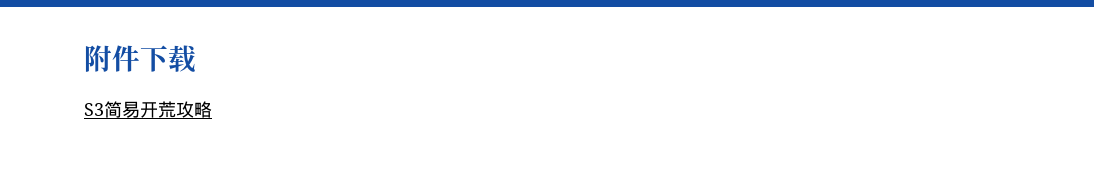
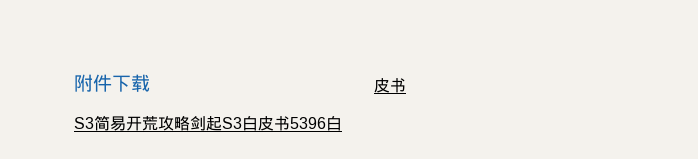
- S3简易开荒攻略
+ S3简易开荒攻略剑起S3白皮书5396白皮书

